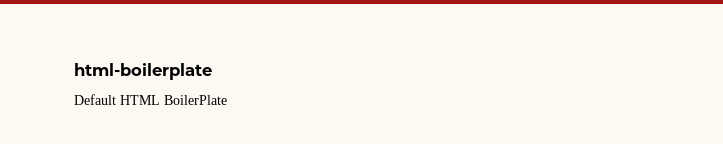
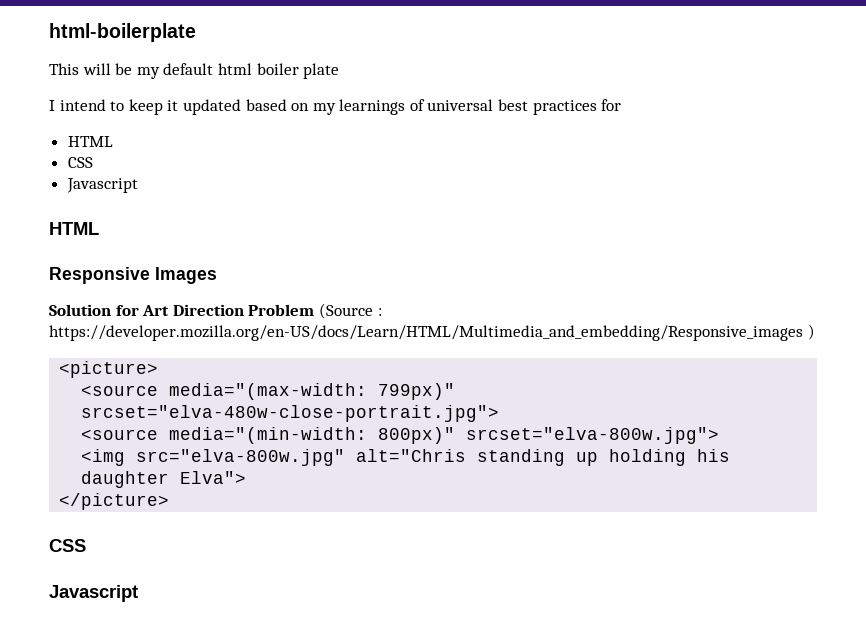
- Default HTML BoilerPlate
+ This will be my default html boiler plate
+ I intend to keep it updated based on my learnings of universal best practices for
+ HTML
+ CSS
+ Javascript
+ HTML
+ Responsive Images
+ Solution for Art Direction Problem (Source : https://developer.mozilla.org/en-US/docs/Learn/HTML/Multimedia_and_embedding/Responsive_images )
+ <picture>
+ <source media="(max-width: 799px)" srcset="elva-480w-close-portrait.jpg">
+ <source media="(min-width: 800px)" srcset="elva-800w.jpg">
+ <img src="elva-800w.jpg" alt="Chris standing up holding his daughter Elva">
+ </picture>
+ CSS
+ Javascript

